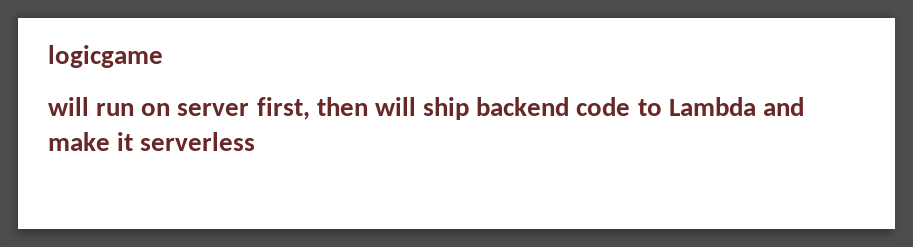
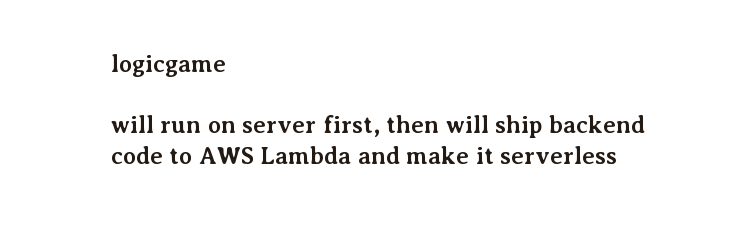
- will run on server first, then will ship backend code to Lambda and make it serverless
+ will run on server first, then will ship backend code to AWS Lambda and make it serverless

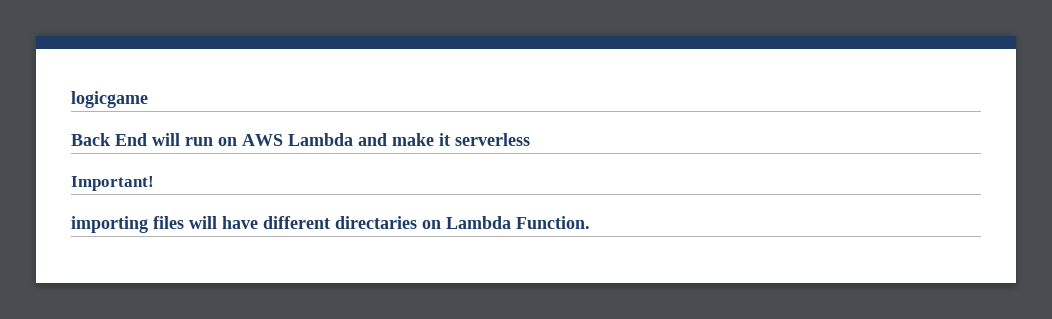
- will run on server first, then will ship backend code to AWS Lambda and make it serverless
+ Back End will run on AWS Lambda and make it serverless
+ Important!
+ importing files will have different directaries on Lambda Function.

